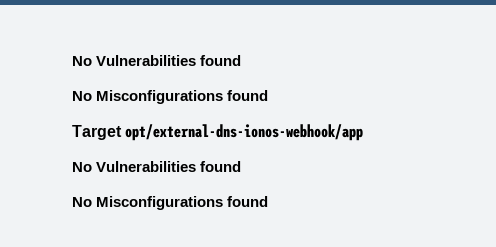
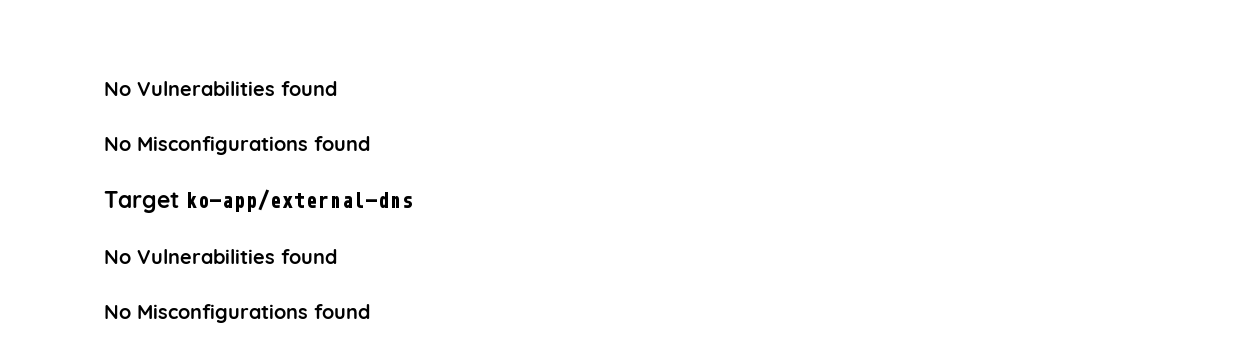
- Target opt/external-dns-ionos-webhook/app
+ Target ko-app/external-dns

